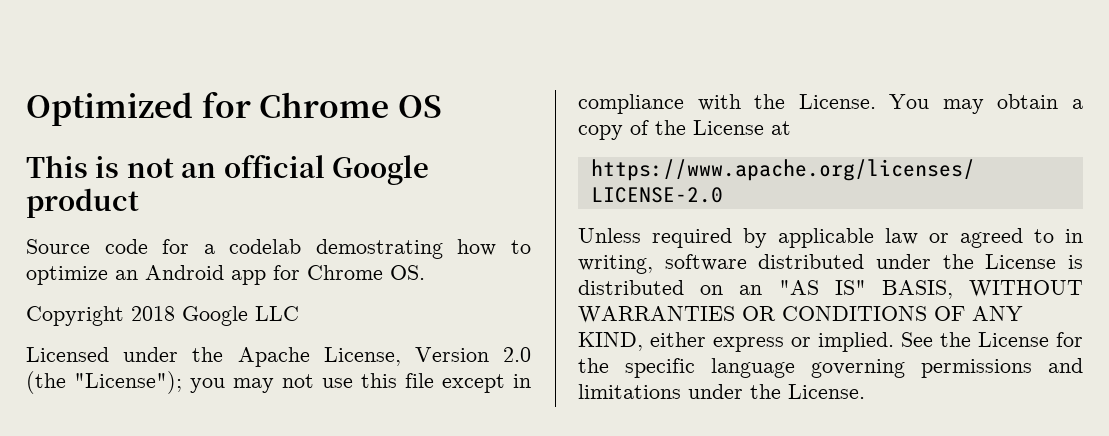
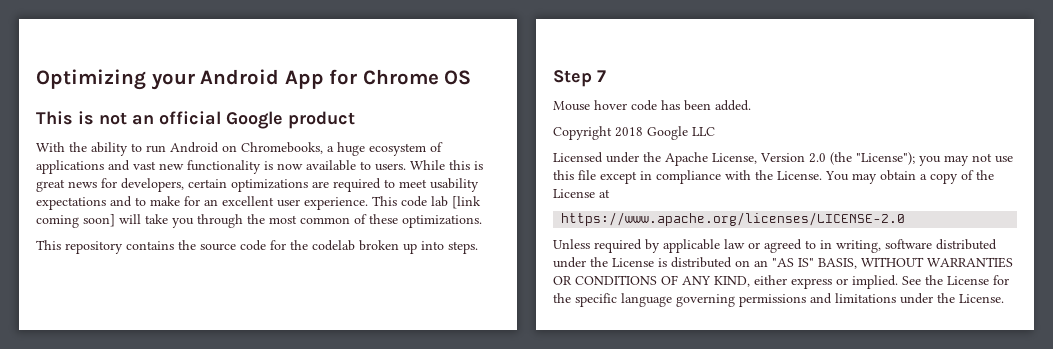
- Optimized for Chrome OS
+ Optimizing your Android App for Chrome OS
- Source code for a codelab demostrating how to optimize an Android app for Chrome OS.
+ With the ability to run Android on Chromebooks, a huge ecosystem of applications and vast new functionality is now available to users. While this is great news for developers, certain optimizations are required to meet usability expectations and to make for an excellent user experience. This code lab [link coming soon] will take you through the most common of these optimizations.
+ This repository contains the source code for the codelab broken up into steps.
+ Step 7
+ Mouse hover code has been added.

